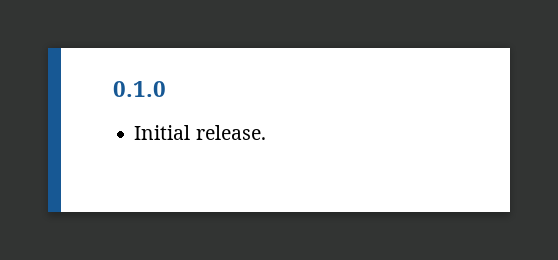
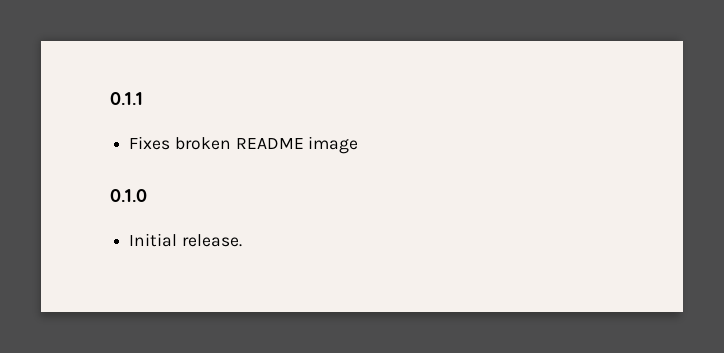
+ 0.1.1
+ Fixes broken README image

